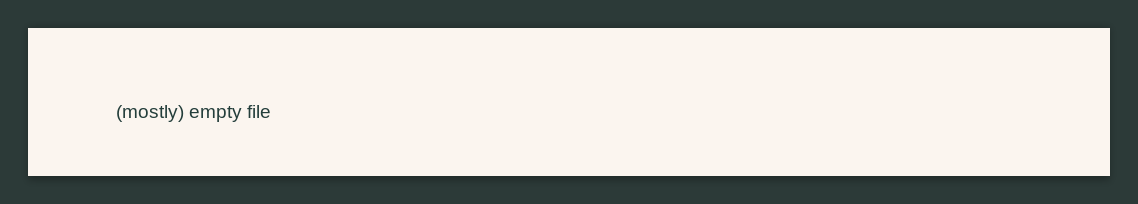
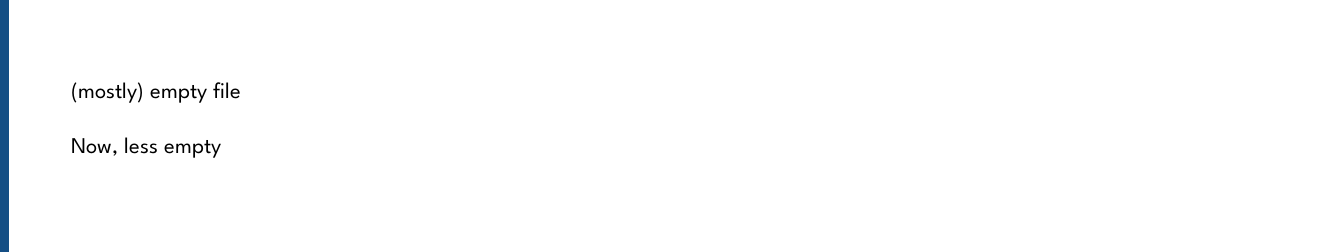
+ Now, less empty

